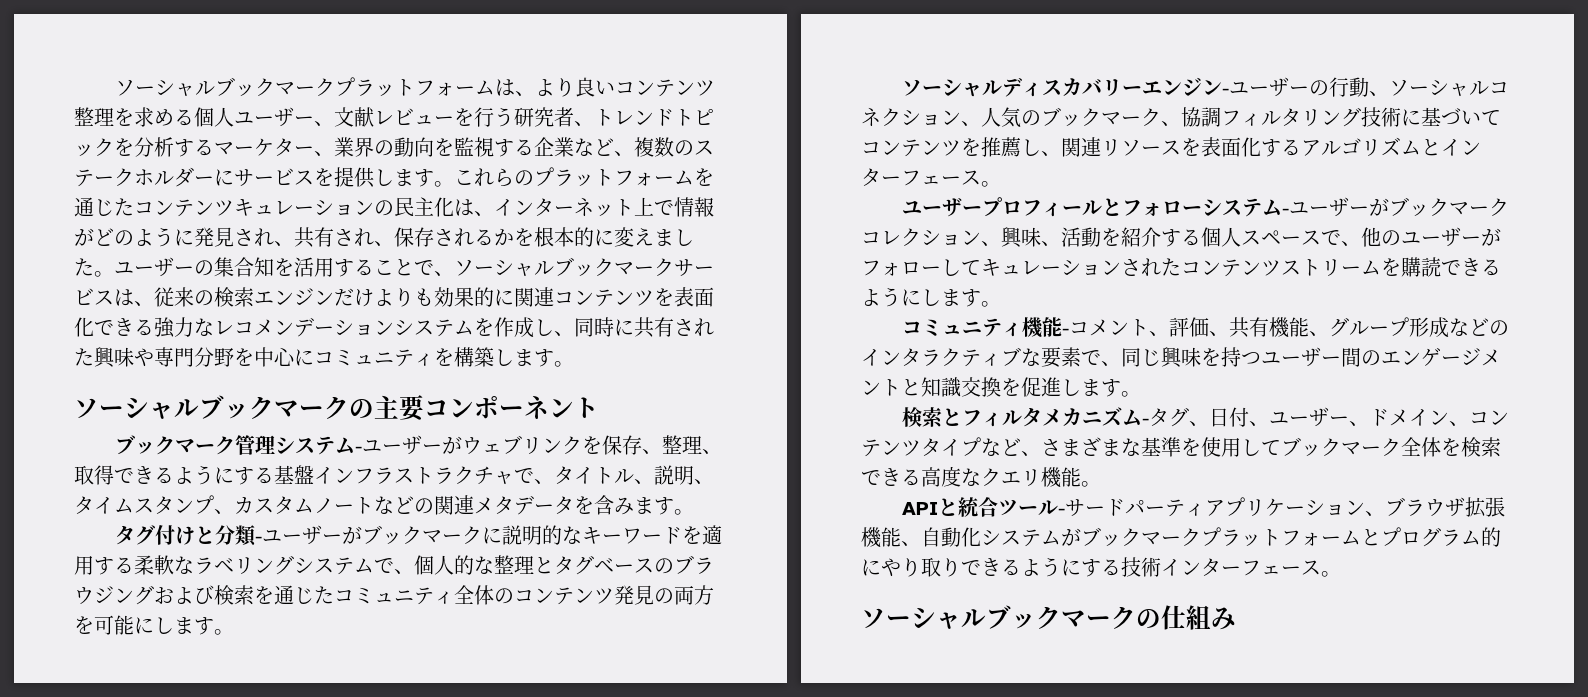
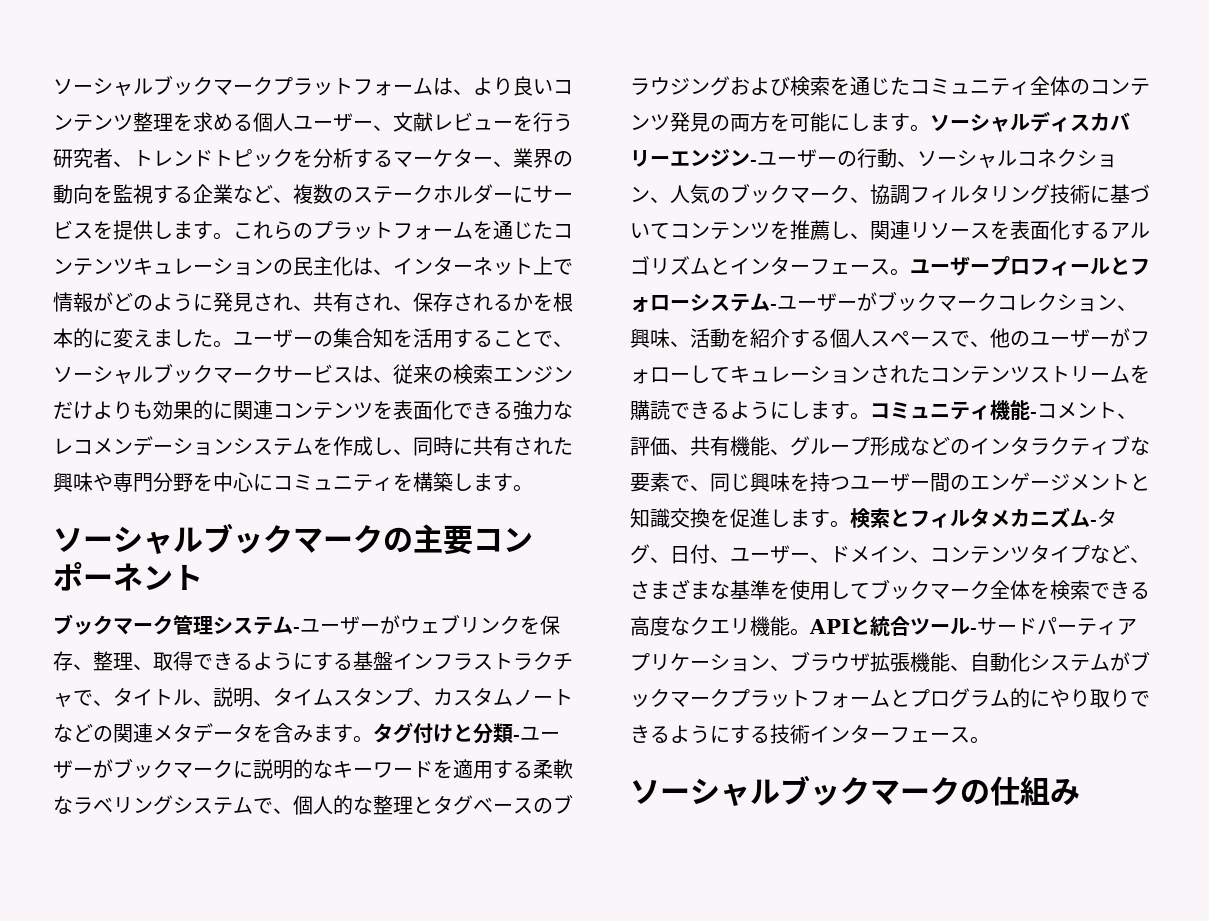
- ブックマーク管理システム-ユーザーがウェブリンクを保存、整理、取得できるようにする基盤インフラストラクチャで、タイトル、説明、タイムスタンプ、カスタムノートなどの関連メタデータを含みます。
- タグ付けと分類-ユーザーがブックマークに説明的なキーワードを適用する柔軟なラベリングシステムで、個人的な整理とタグベースのブラウジングおよび検索を通じたコミュニティ全体のコンテンツ発見の両方を可能にします。
- ソーシャルディスカバリーエンジン-ユーザーの行動、ソーシャルコネクション、人気のブックマーク、協調フィルタリング技術に基づいてコンテンツを推薦し、関連リソースを表面化するアルゴリズムとインターフェース。
- ユーザープロフィールとフォローシステム-ユーザーがブックマークコレクション、興味、活動を紹介する個人スペースで、他のユーザーがフォローしてキュレーションされたコンテンツストリームを購読できるようにします。
- コミュニティ機能-コメント、評価、共有機能、グループ形成などのインタラクティブな要素で、同じ興味を持つユーザー間のエンゲージメントと知識交換を促進します。
- 検索とフィルタメカニズム-タグ、日付、ユーザー、ドメイン、コンテンツタイプなど、さまざまな基準を使用してブックマーク全体を検索できる高度なクエリ機能。
- APIと統合ツール-サードパーティアプリケーション、ブラウザ拡張機能、自動化システムがブックマークプラットフォームとプログラム的にやり取りできるようにする技術インターフェース。
+ ブックマーク管理システム-ユーザーがウェブリンクを保存、整理、取得できるようにする基盤インフラストラクチャで、タイトル、説明、タイムスタンプ、カスタムノートなどの関連メタデータを含みます。タグ付けと分類-ユーザーがブックマークに説明的なキーワードを適用する柔軟なラベリングシステムで、個人的な整理とタグベースのブラウジングおよび検索を通じたコミュニティ全体のコンテンツ発見の両方を可能にします。ソーシャルディスカバリーエンジン-ユーザーの行動、ソーシャルコネクション、人気のブックマーク、協調フィルタリング技術に基づいてコンテンツを推薦し、関連リソースを表面化するアルゴリズムとインターフェース。ユーザープロフィールとフォローシステム-ユーザーがブックマークコレクション、興味、活動を紹介する個人スペースで、他のユーザーがフォローしてキュレーションされたコンテンツストリームを購読できるようにします。コミュニティ機能-コメント、評価、共有機能、グループ形成などのインタラクティブな要素で、同じ興味を持つユーザー間のエンゲージメントと知識交換を促進します。検索とフィルタメカニズム-タグ、日付、ユーザー、ドメイン、コンテンツタイプなど、さまざまな基準を使用してブックマーク全体を検索できる高度なクエリ機能。APIと統合ツール-サードパーティアプリケーション、ブラウザ拡張機能、自動化システムがブックマークプラットフォームとプログラム的にやり取りできるようにする技術インターフェース。

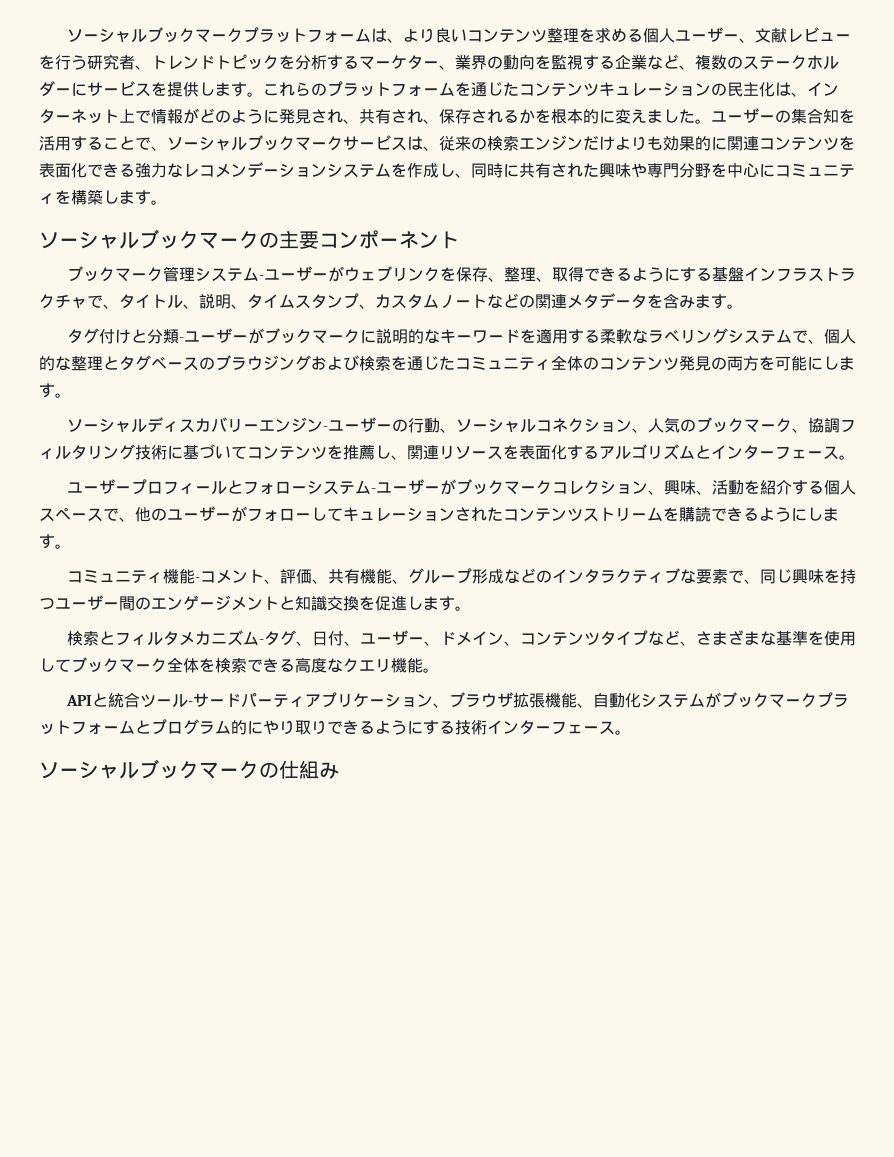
- ブックマーク管理システム-ユーザーがウェブリンクを保存、整理、取得できるようにする基盤インフラストラクチャで、タイトル、説明、タイムスタンプ、カスタムノートなどの関連メタデータを含みます。タグ付けと分類-ユーザーがブックマークに説明的なキーワードを適用する柔軟なラベリングシステムで、個人的な整理とタグベースのブラウジングおよび検索を通じたコミュニティ全体のコンテンツ発見の両方を可能にします。ソーシャルディスカバリーエンジン-ユーザーの行動、ソーシャルコネクション、人気のブックマーク、協調フィルタリング技術に基づいてコンテンツを推薦し、関連リソースを表面化するアルゴリズムとインターフェース。ユーザープロフィールとフォローシステム-ユーザーがブックマークコレクション、興味、活動を紹介する個人スペースで、他のユーザーがフォローしてキュレーションされたコンテンツストリームを購読できるようにします。コミュニティ機能-コメント、評価、共有機能、グループ形成などのインタラクティブな要素で、同じ興味を持つユーザー間のエンゲージメントと知識交換を促進します。検索とフィルタメカニズム-タグ、日付、ユーザー、ドメイン、コンテンツタイプなど、さまざまな基準を使用してブックマーク全体を検索できる高度なクエリ機能。APIと統合ツール-サードパーティアプリケーション、ブラウザ拡張機能、自動化システムがブックマークプラットフォームとプログラム的にやり取りできるようにする技術インターフェース。
+ ブックマーク管理システム-ユーザーがウェブリンクを保存、整理、取得できるようにする基盤インフラストラクチャで、タイトル、説明、タイムスタンプ、カスタムノートなどの関連メタデータを含みます。
+ タグ付けと分類-ユーザーがブックマークに説明的なキーワードを適用する柔軟なラベリングシステムで、個人的な整理とタグベースのブラウジングおよび検索を通じたコミュニティ全体のコンテンツ発見の両方を可能にします。
+ ソーシャルディスカバリーエンジン-ユーザーの行動、ソーシャルコネクション、人気のブックマーク、協調フィルタリング技術に基づいてコンテンツを推薦し、関連リソースを表面化するアルゴリズムとインターフェース。
+ ユーザープロフィールとフォローシステム-ユーザーがブックマークコレクション、興味、活動を紹介する個人スペースで、他のユーザーがフォローしてキュレーションされたコンテンツストリームを購読できるようにします。
+ コミュニティ機能-コメント、評価、共有機能、グループ形成などのインタラクティブな要素で、同じ興味を持つユーザー間のエンゲージメントと知識交換を促進します。
+ 検索とフィルタメカニズム-タグ、日付、ユーザー、ドメイン、コンテンツタイプなど、さまざまな基準を使用してブックマーク全体を検索できる高度なクエリ機能。
+ APIと統合ツール-サードパーティアプリケーション、ブラウザ拡張機能、自動化システムがブックマークプラットフォームとプログラム的にやり取りできるようにする技術インターフェース。

